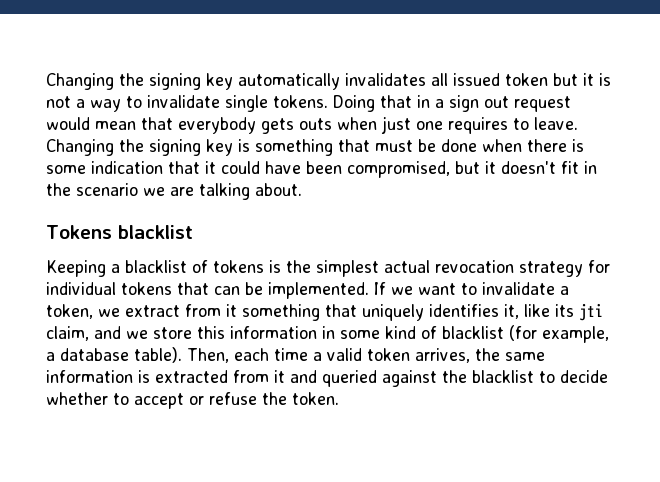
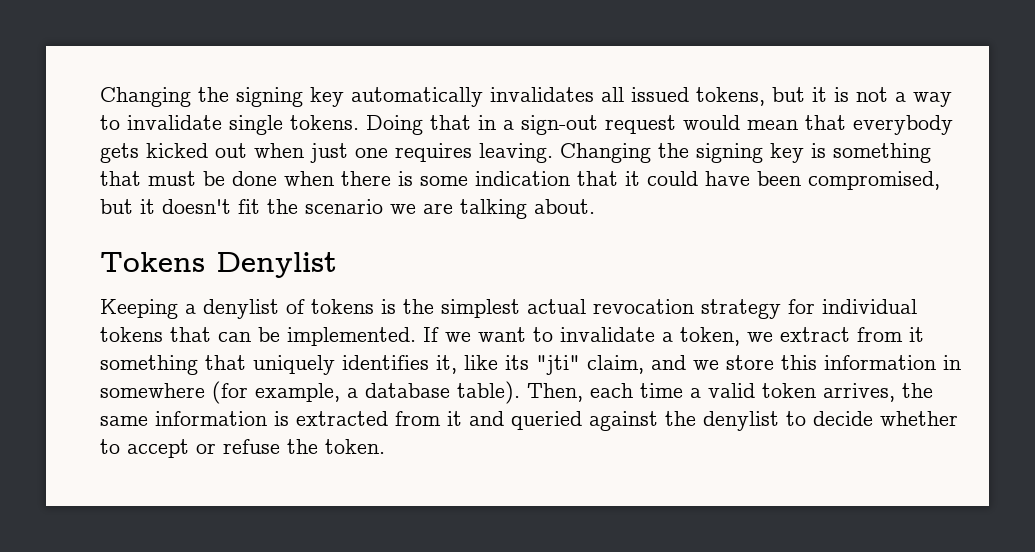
- Changing the signing key automatically invalidates all issued token but it is not a way to invalidate single tokens.
+ Changing the signing key automatically invalidates all issued tokens, but it is not a way to invalidate single tokens.
- Doing that in a sign out request would mean that everybody gets outs when just one requires to leave.
+ Doing that in a sign-out request would mean that everybody gets kicked out when just one requires leaving.
- Changing the signing key is something that must be done when there is some indication that it could have been compromised, but it doesn't fit in the scenario we are talking about.
+ Changing the signing key is something that must be done when there is some indication that it could have been compromised, but it doesn't fit the scenario we are talking about.
- Tokens blacklist
+ Tokens Denylist
- Keeping a blacklist of tokens is the simplest actual revocation strategy for individual tokens that can be implemented.
+ Keeping a denylist of tokens is the simplest actual revocation strategy for individual tokens that can be implemented.
- If we want to invalidate a token, we extract from it something that uniquely identifies it, like its jti claim, and we store this information in some kind of blacklist (for example, a database table).
+ If we want to invalidate a token, we extract from it something that uniquely identifies it, like its "jti" claim, and we store this information in somewhere (for example, a database table).
- Then, each time a valid token arrives, the same information is extracted from it and queried against the blacklist to decide whether to accept or refuse the token.
+ Then, each time a valid token arrives, the same information is extracted from it and queried against the denylist to decide whether to accept or refuse the token.

